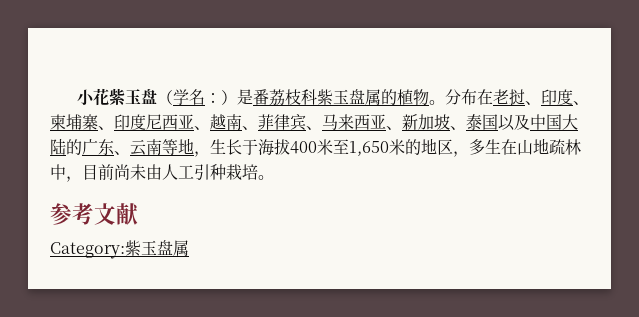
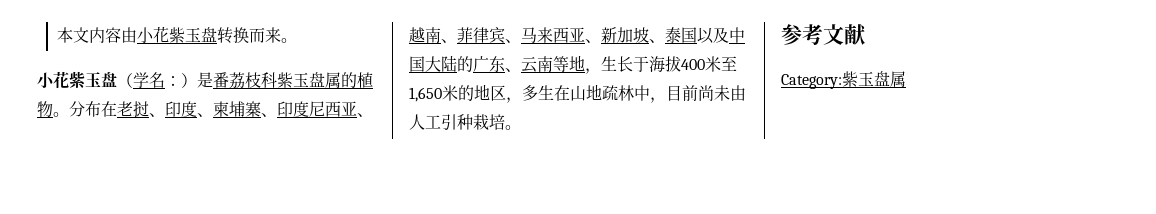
+ 本文内容由小花紫玉盘转换而来。

